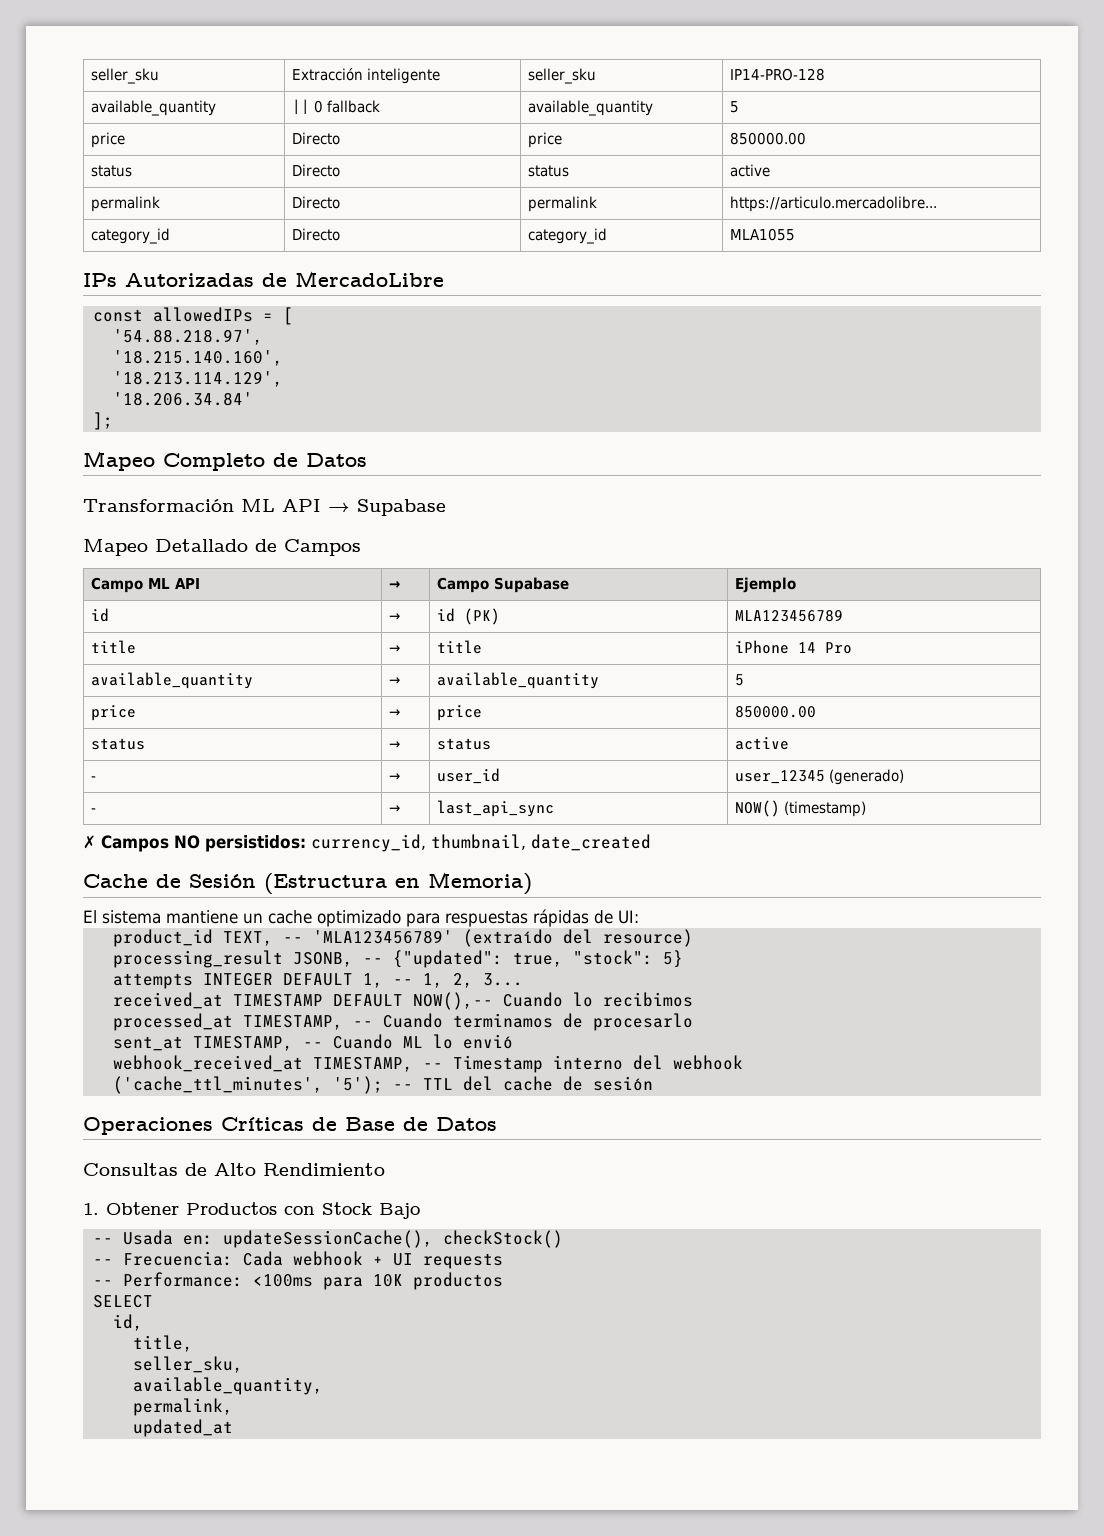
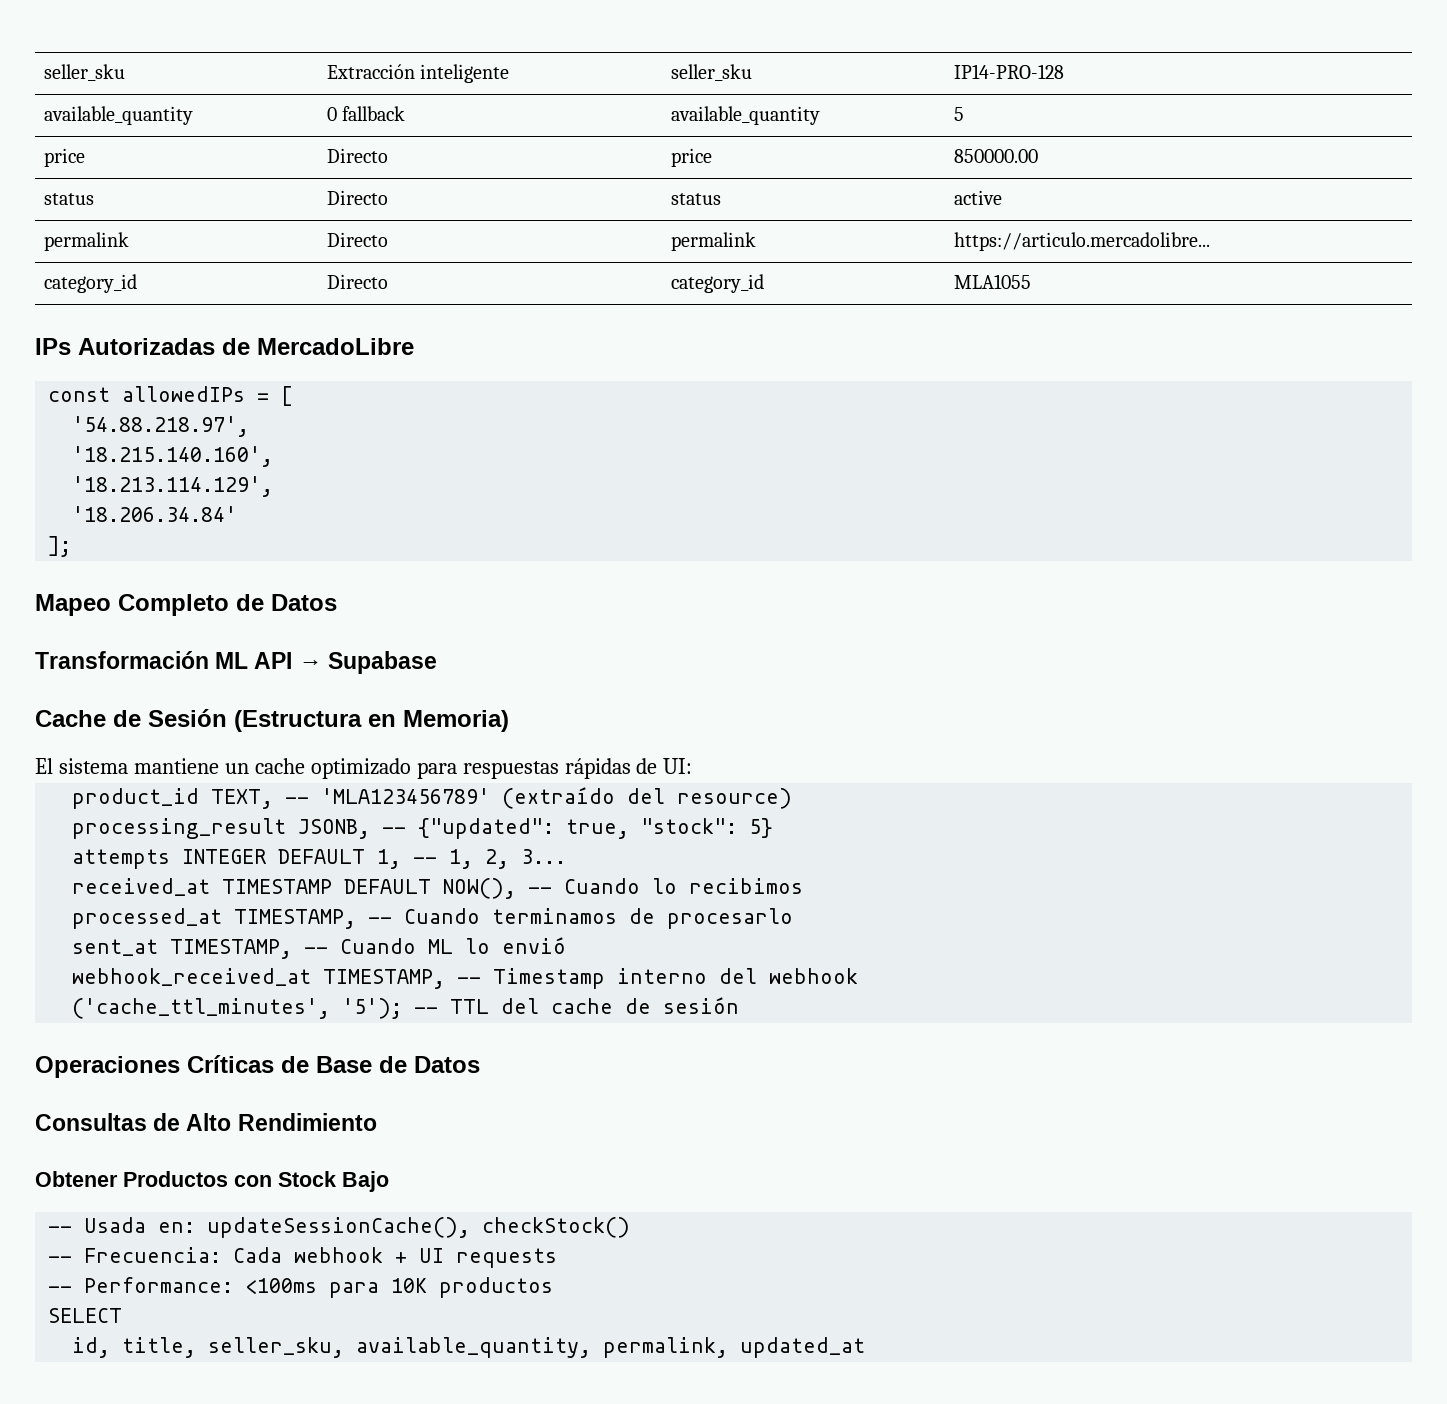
- available_quantity | || 0 fallback | available_quantity | 5
+ available_quantity | 0 fallback | available_quantity | 5
- Mapeo Detallado de Campos
- Campo ML API | → | Campo Supabase | Ejemplo
- id | → | id (PK) | MLA123456789
- title | → | title | iPhone 14 Pro
- available_quantity | → | available_quantity | 5
- price | → | price | 850000.00
- status | → | status | active
- - | → | user_id | user_12345 (generado)
- - | → | last_api_sync | NOW() (timestamp)
- ✗ Campos NO persistidos: currency_id, thumbnail, date_created
- received_at TIMESTAMP DEFAULT NOW(),-- Cuando lo recibimos
+ received_at TIMESTAMP DEFAULT NOW(), -- Cuando lo recibimos
- 1. Obtener Productos con Stock Bajo
+ Obtener Productos con Stock Bajo
- id,
- title,
- seller_sku,
- available_quantity,
- permalink,
- updated_at
+ id, title, seller_sku, available_quantity, permalink, updated_at

